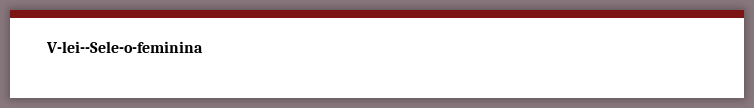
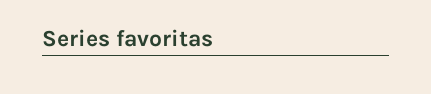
- V-lei--Sele-o-feminina
+ Series favoritas

